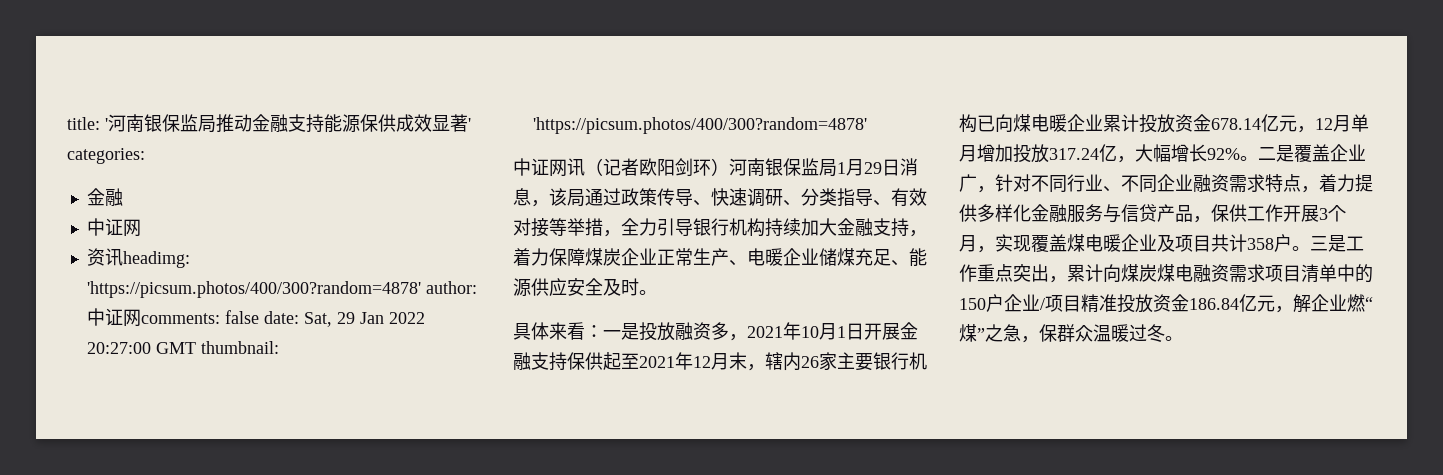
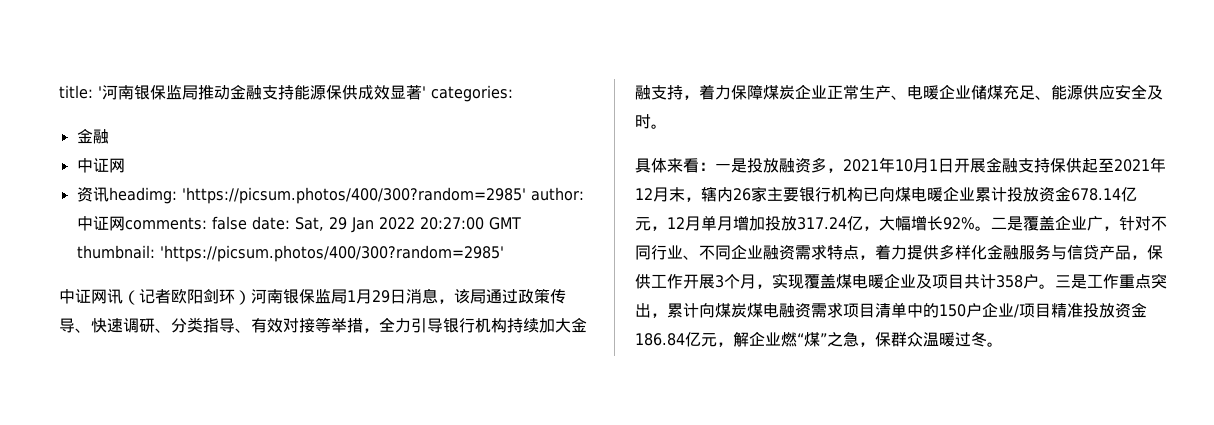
- 资讯headimg: 'https://picsum.photos/400/300?random=4878' author:中证网comments: false date: Sat, 29 Jan 2022 20:27:00 GMT thumbnail: 'https://picsum.photos/400/300?random=4878'
+ 资讯headimg: 'https://picsum.photos/400/300?random=2985' author:中证网comments: false date: Sat, 29 Jan 2022 20:27:00 GMT thumbnail: 'https://picsum.photos/400/300?random=2985'

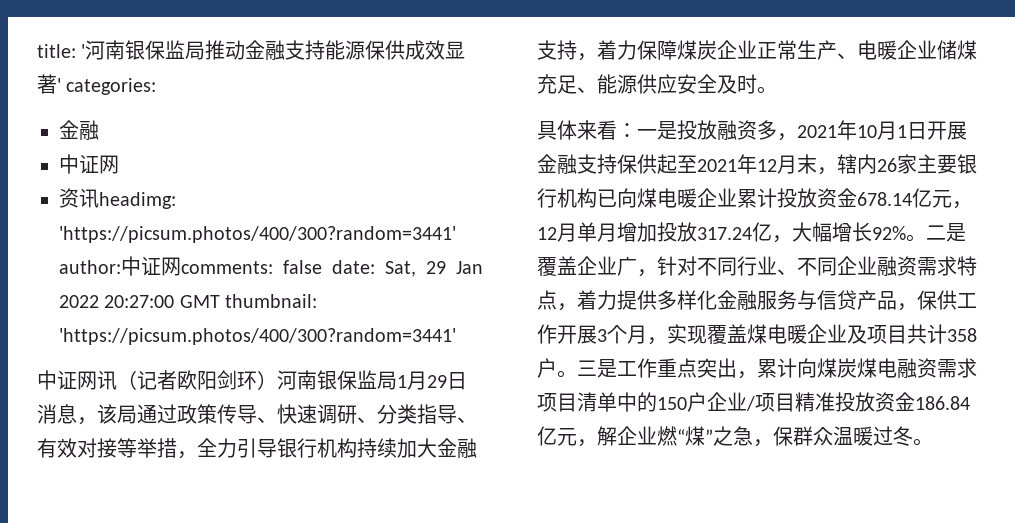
- 资讯headimg: 'https://picsum.photos/400/300?random=2985' author:中证网comments: false date: Sat, 29 Jan 2022 20:27:00 GMT thumbnail: 'https://picsum.photos/400/300?random=2985'
+ 资讯headimg: 'https://picsum.photos/400/300?random=3441' author:中证网comments: false date: Sat, 29 Jan 2022 20:27:00 GMT thumbnail: 'https://picsum.photos/400/300?random=3441'

